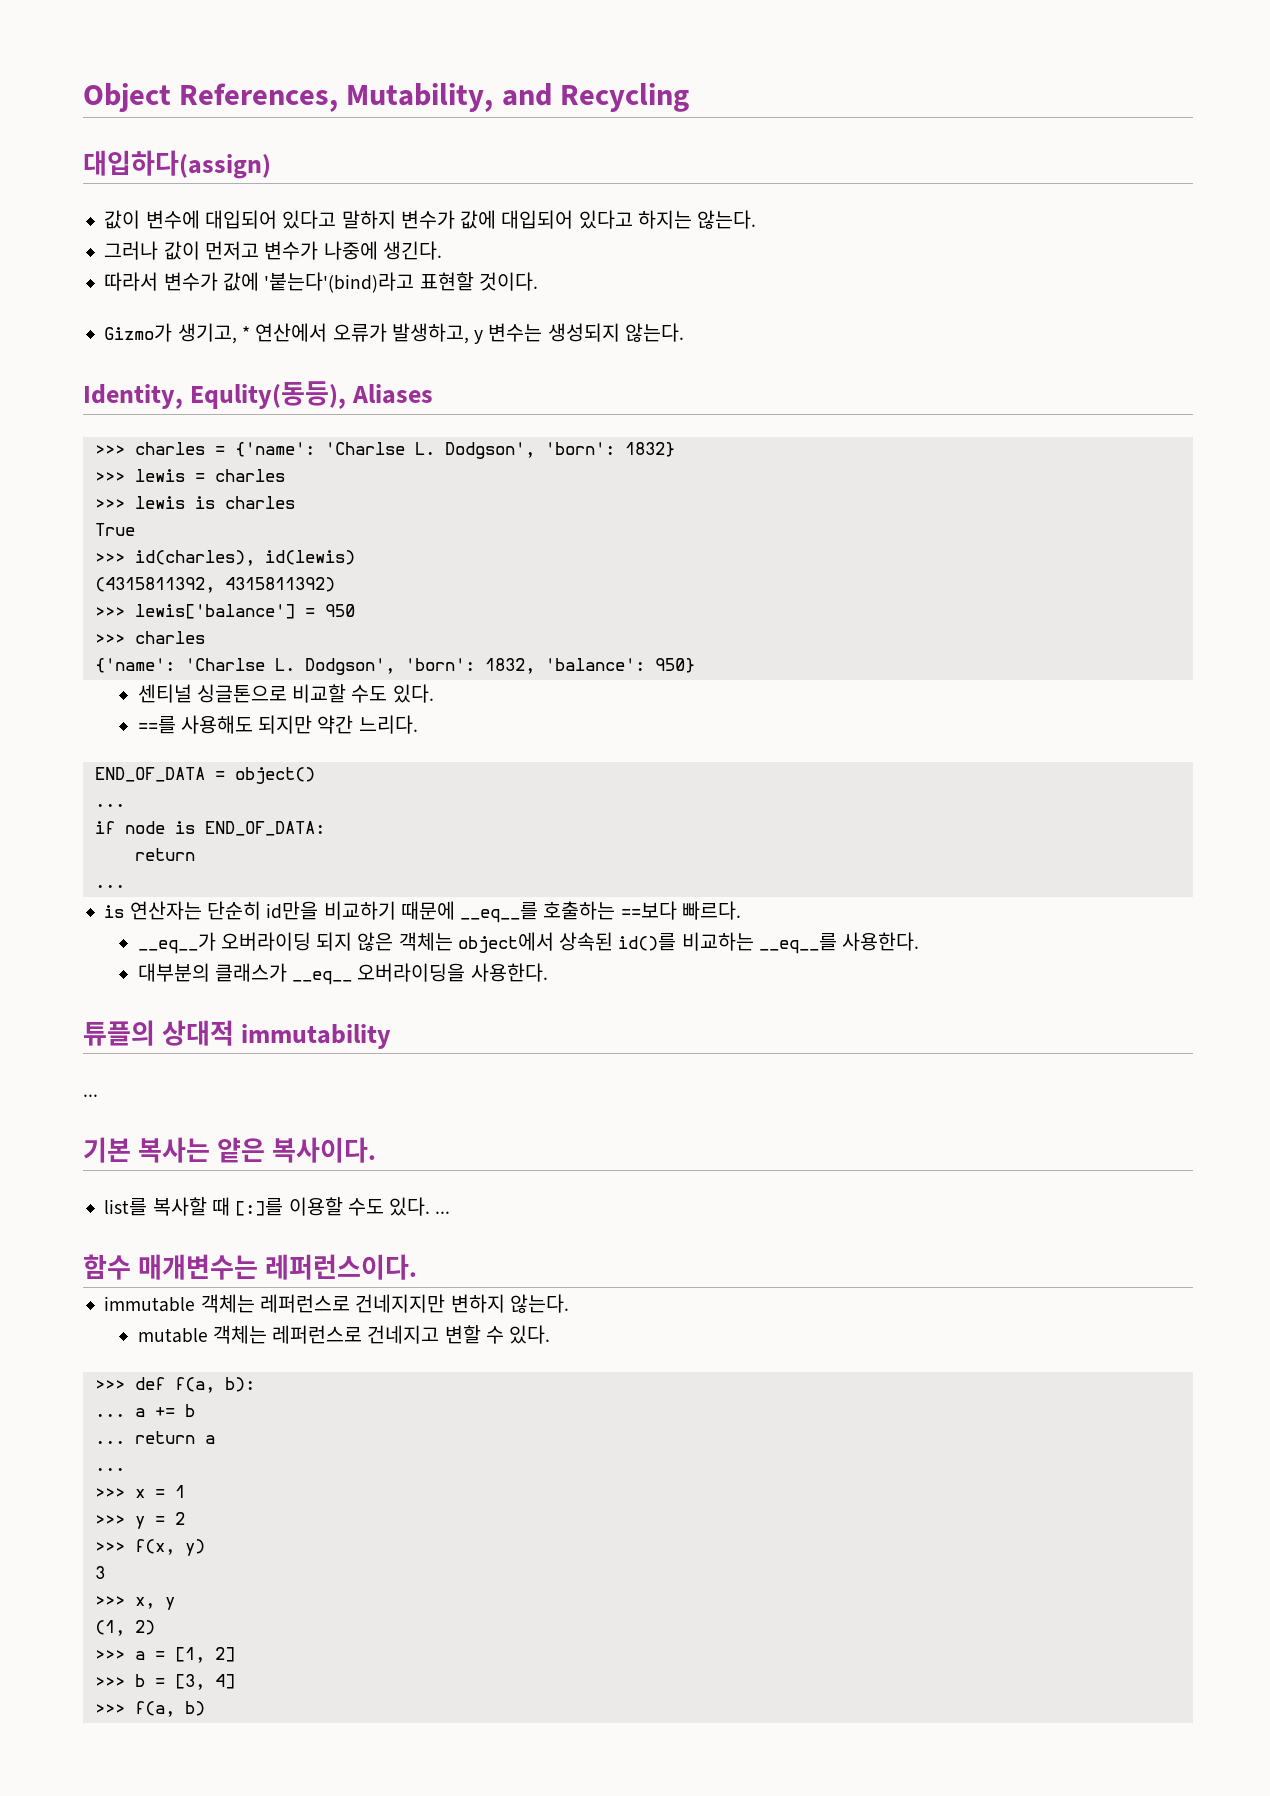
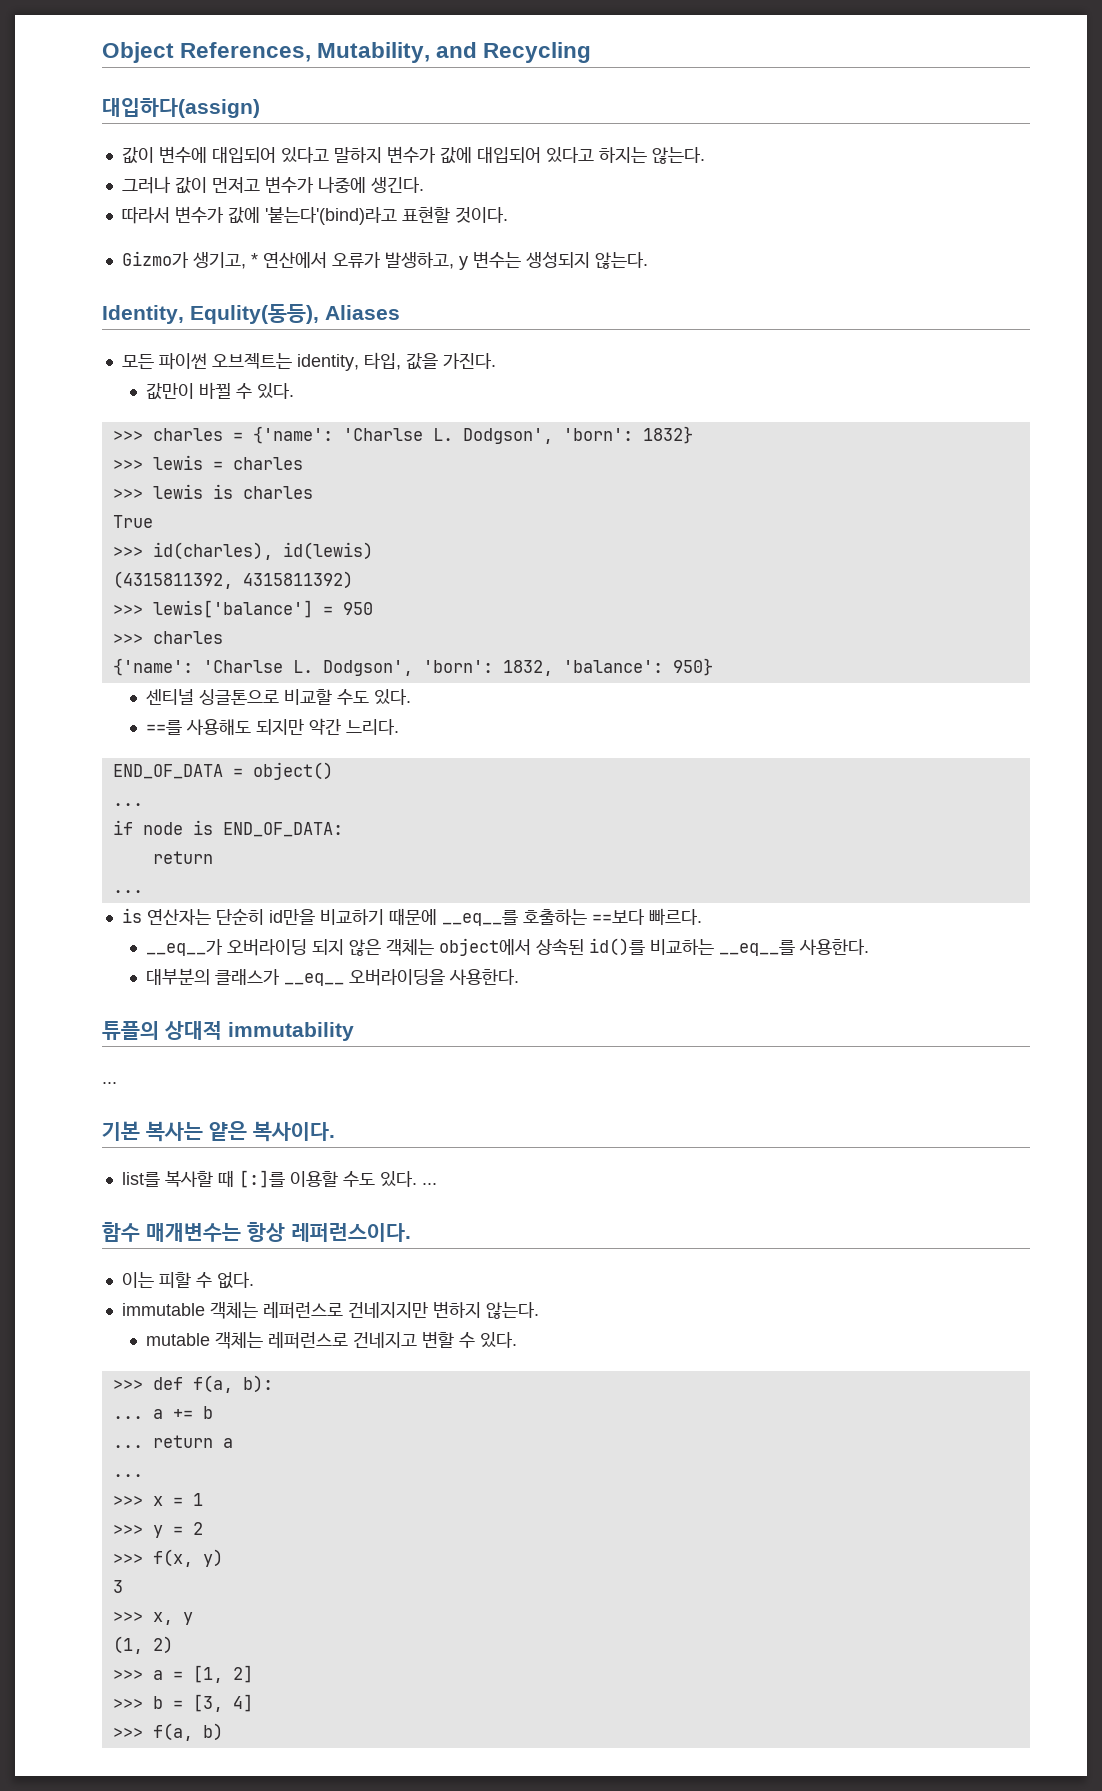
+ 모든 파이썬 오브젝트는 identity, 타입, 값을 가진다.
+ 값만이 바뀔 수 있다.
- 함수 매개변수는 레퍼런스이다.
+ 함수 매개변수는 항상 레퍼런스이다.
+ 이는 피할 수 없다.

